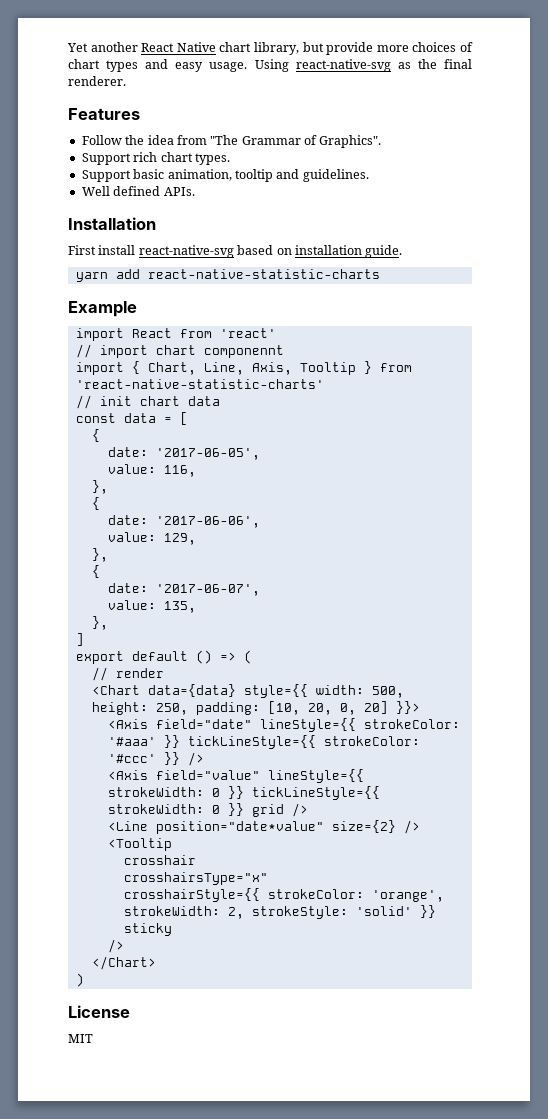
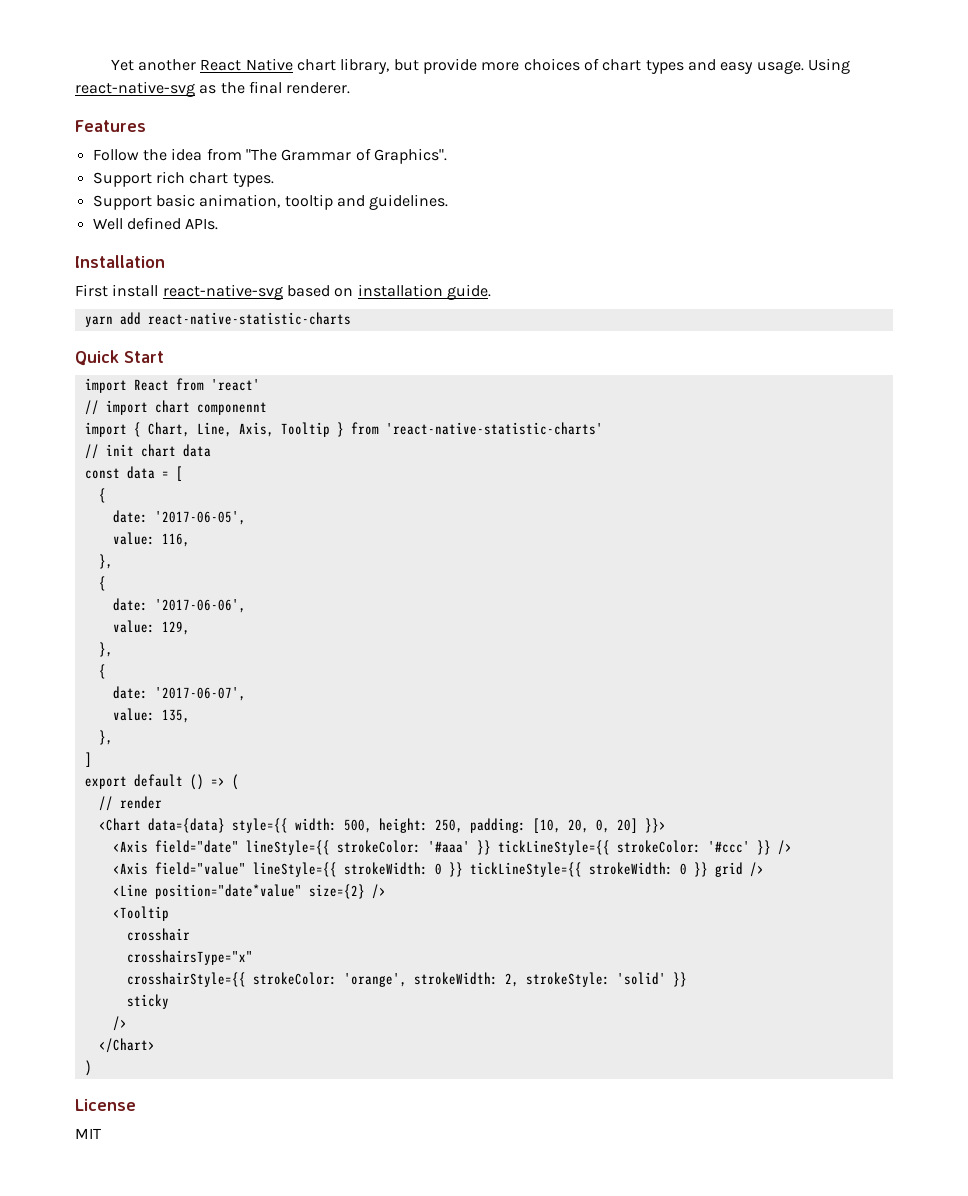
- Example
+ Quick Start

